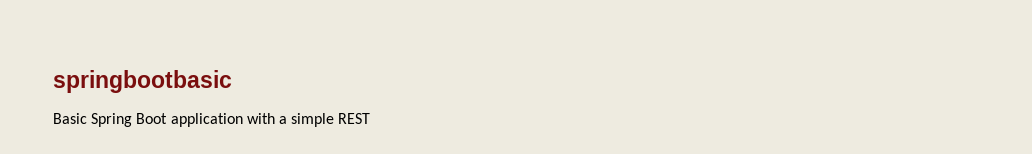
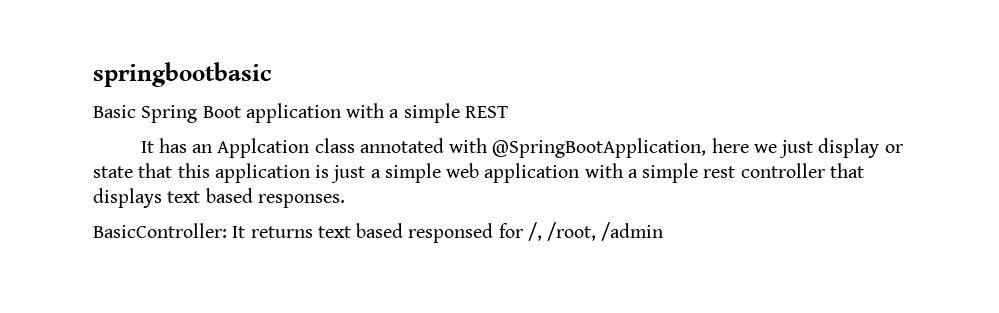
+ It has an Applcation class annotated with @SpringBootApplication, here we just display or state that this application is just a simple web application with a simple rest controller that displays text based responses.
+ BasicController: It returns text based responsed for /, /root, /admin

